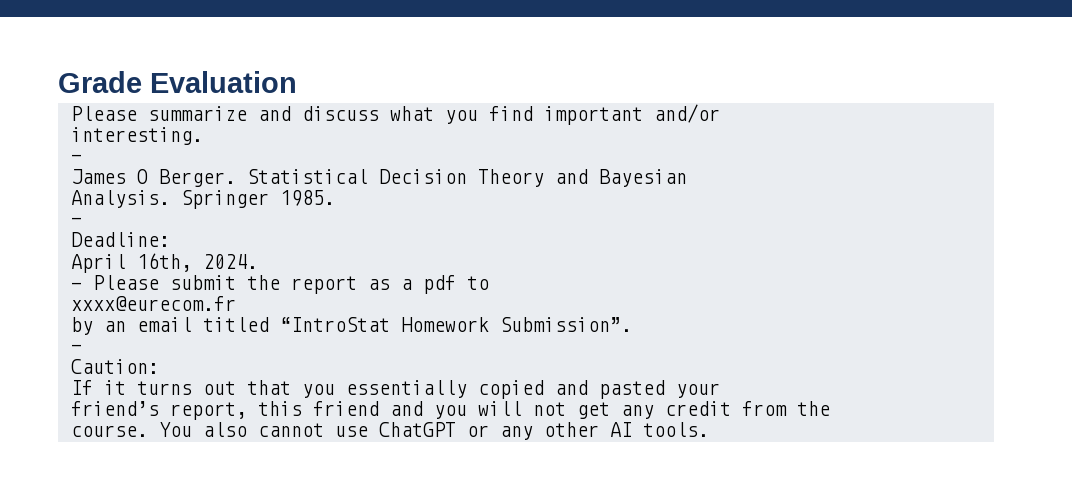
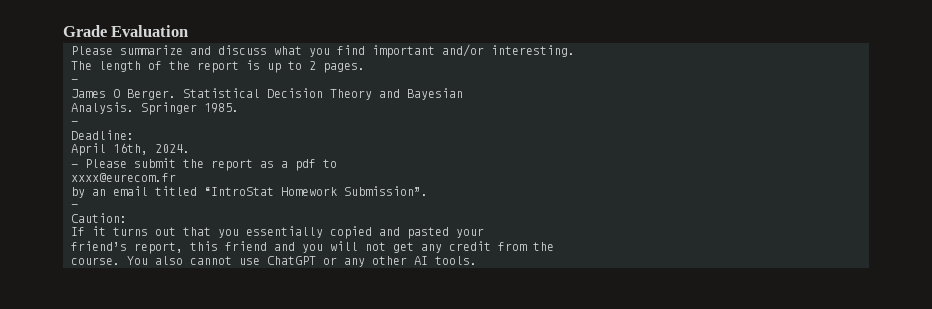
- Please summarize and discuss what you find important and/or
- interesting.
+ Please summarize and discuss what you find important and/or interesting.
+ The length of the report is up to 2 pages.

